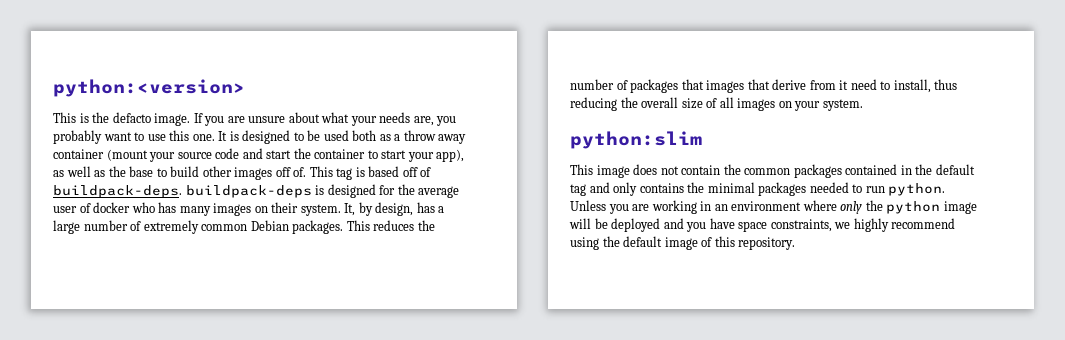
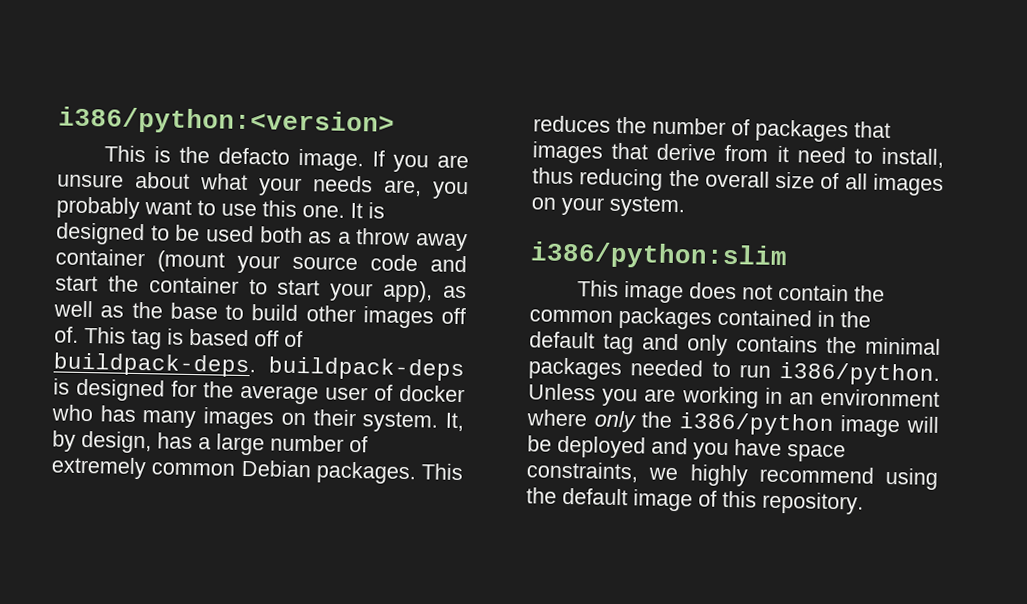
- python:<version>
+ i386/python:<version>
- python:slim
+ i386/python:slim
- This image does not contain the common packages contained in the default tag and only contains the minimal packages needed to run python.
+ This image does not contain the common packages contained in the default tag and only contains the minimal packages needed to run i386/python.
- Unless you are working in an environment where only the python image will be deployed and you have space constraints, we highly recommend using the default image of this repository.
+ Unless you are working in an environment where only the i386/python image will be deployed and you have space constraints, we highly recommend using the default image of this repository.

